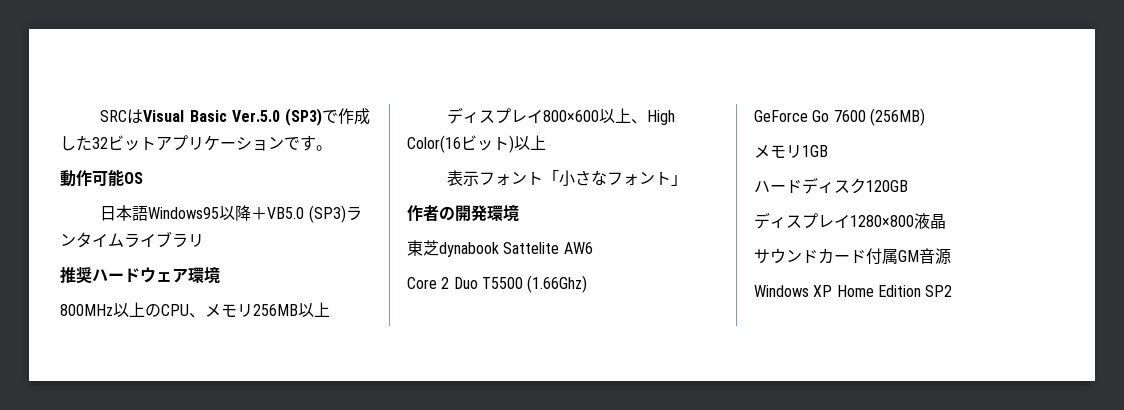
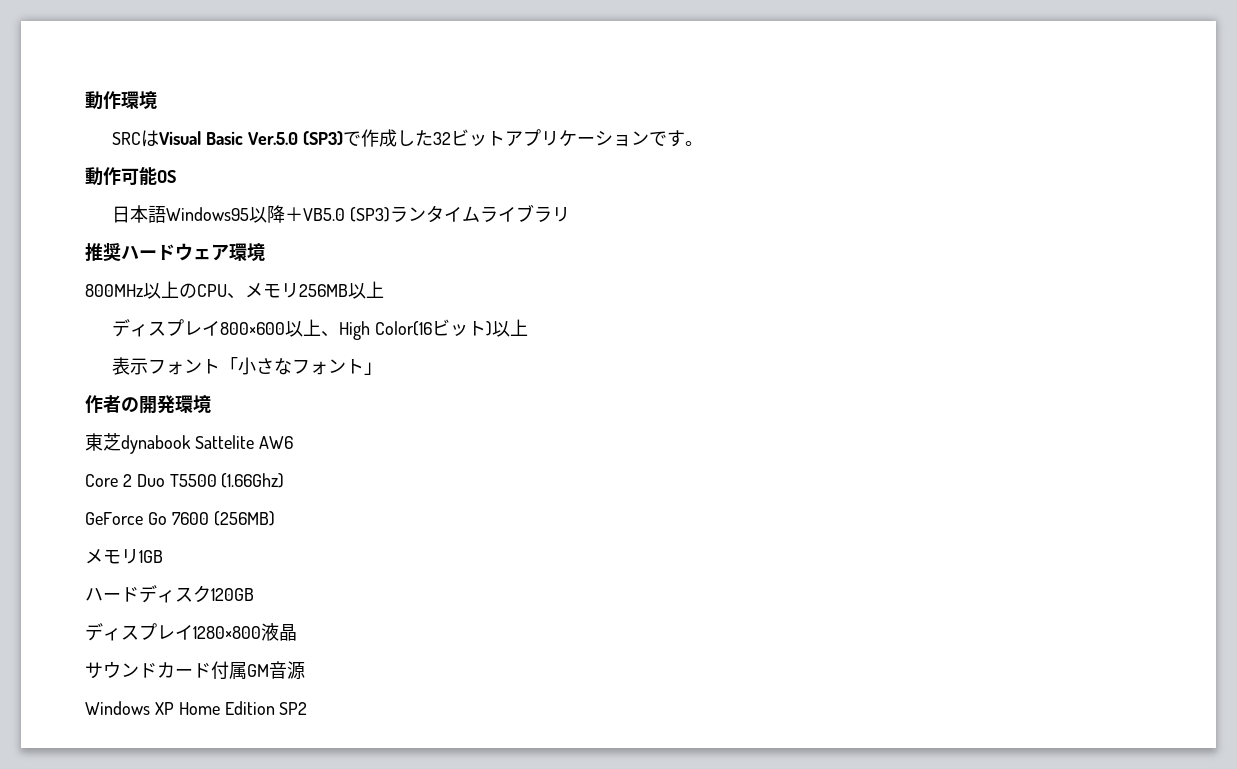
+ 動作環境

